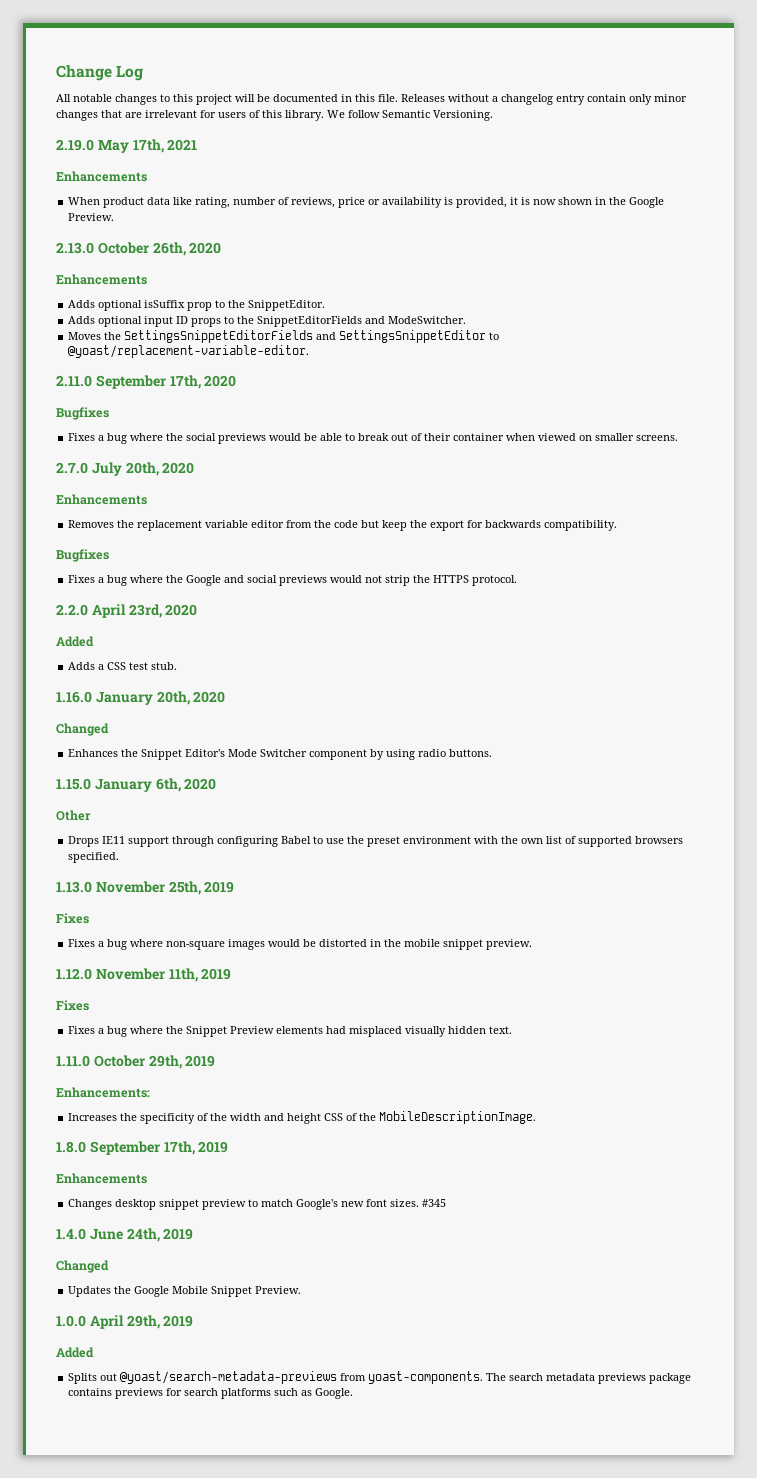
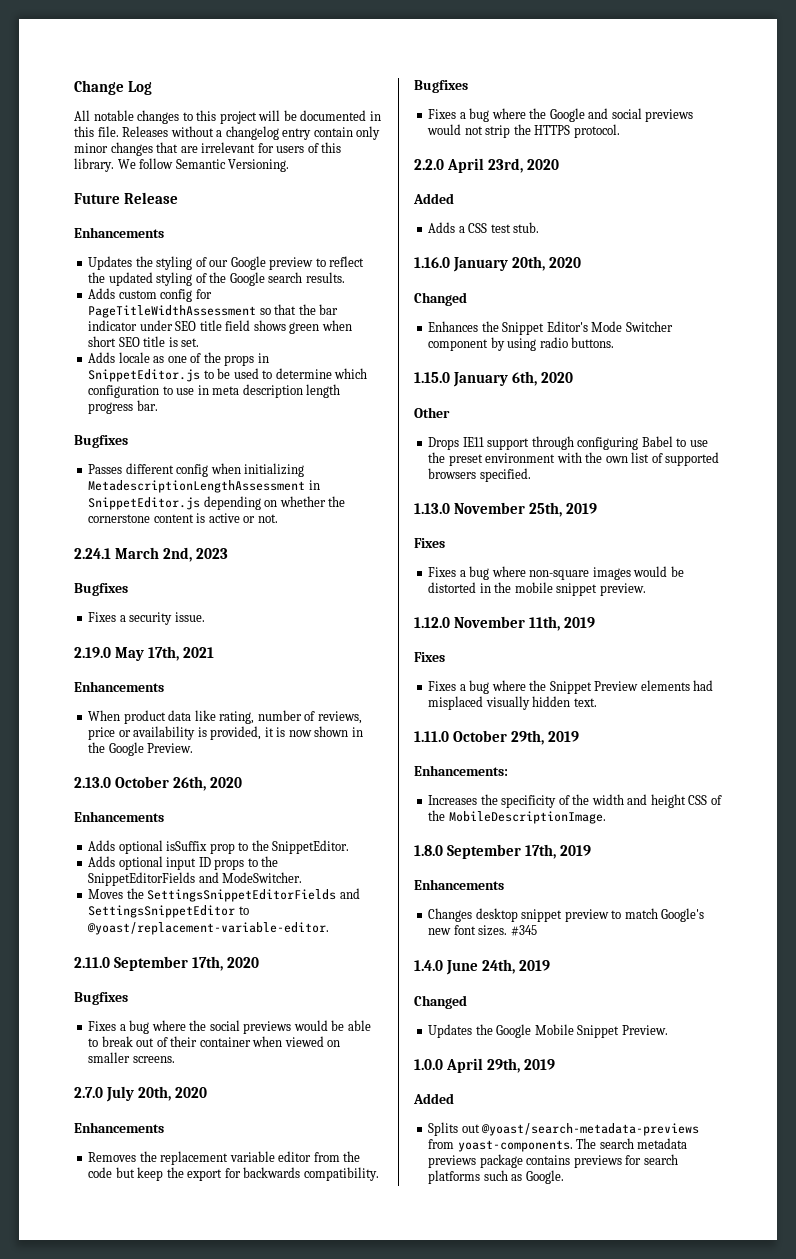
+ Future Release
+ Enhancements
+ Updates the styling of our Google preview to reflect the updated styling of the Google search results.
+ Adds custom config for PageTitleWidthAssessment so that the bar indicator under SEO title field shows green when short SEO title is set.
+ Adds locale as one of the props in SnippetEditor.js to be used to determine which configuration to use in meta description length progress bar.
+ Bugfixes
+ Passes different config when initializing MetadescriptionLengthAssessment in SnippetEditor.js depending on whether the cornerstone content is active or not.
+ 2.24.1 March 2nd, 2023
+ Bugfixes
+ Fixes a security issue.

